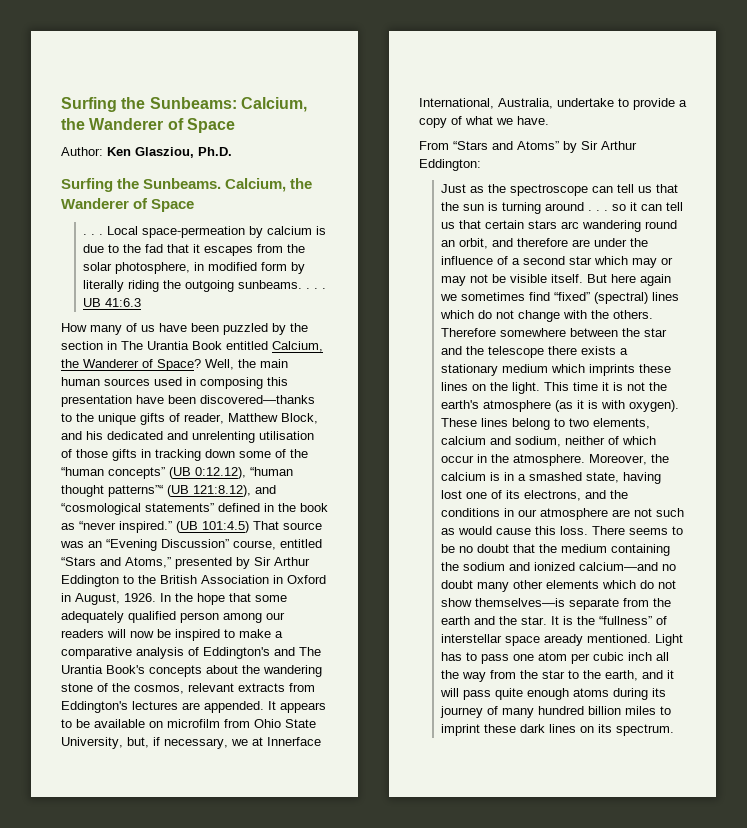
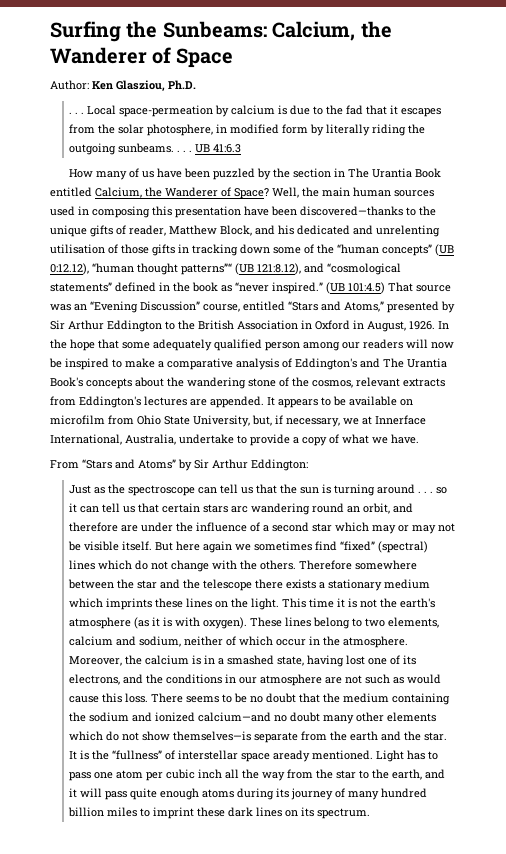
- Surfing the Sunbeams. Calcium, the Wanderer of Space

